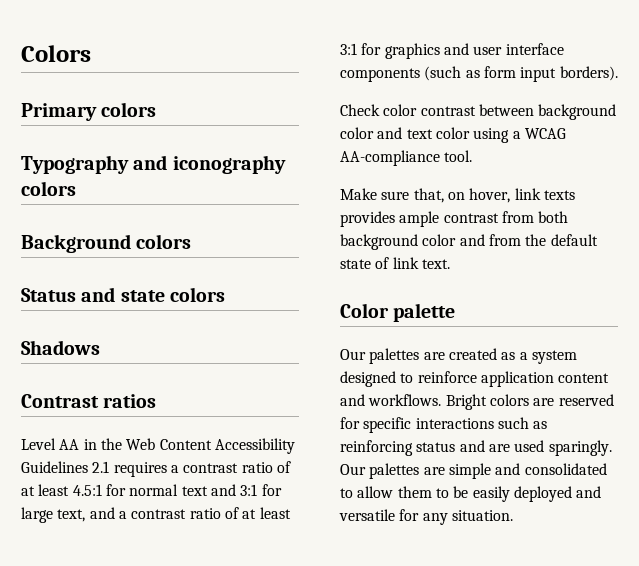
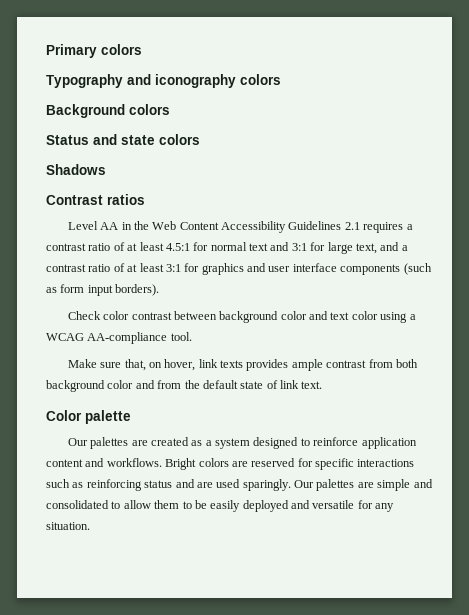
- Colors

